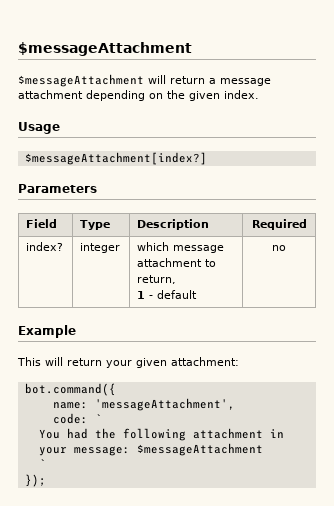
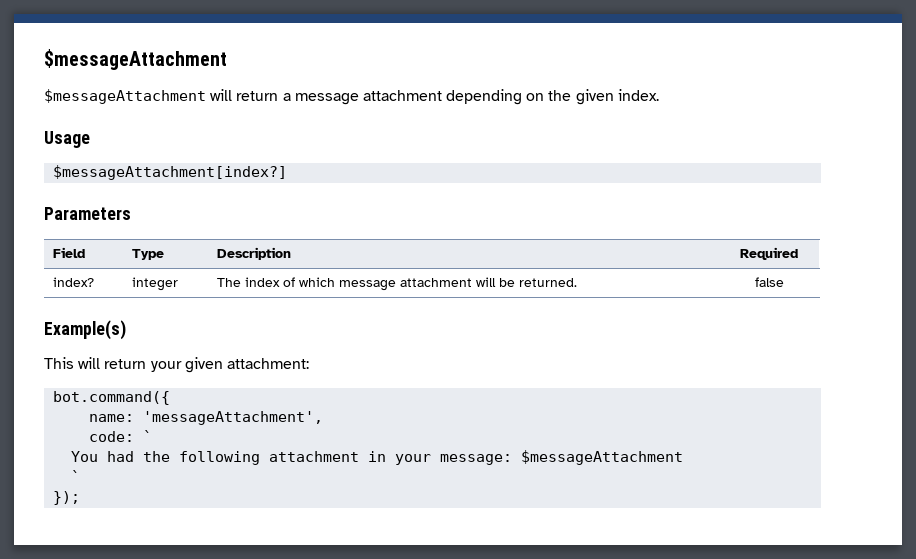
- index? | integer | which message attachment to return,
- 1 - default | no
- Example
+ index? | integer | The index of which message attachment will be returned. | false
+ Example(s)

